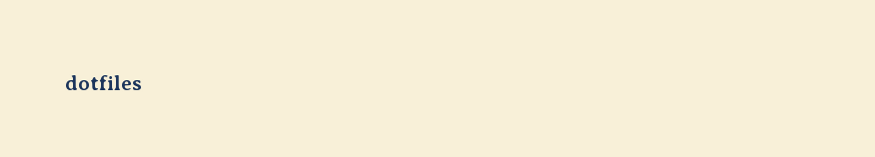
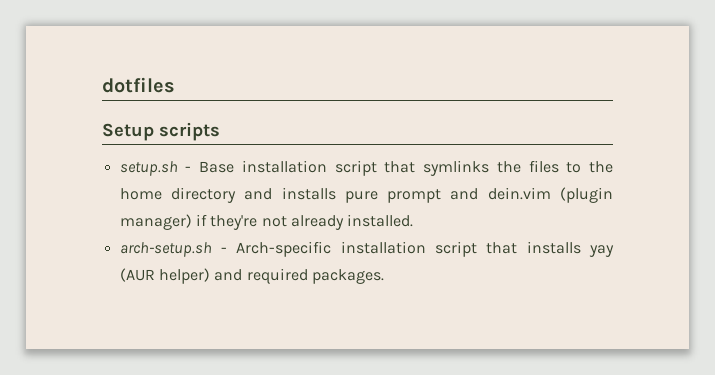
+ Setup scripts
+ setup.sh - Base installation script that symlinks the files to the home directory and installs pure prompt and dein.vim (plugin manager) if they're not already installed.
+ arch-setup.sh - Arch-specific installation script that installs yay (AUR helper) and required packages.

